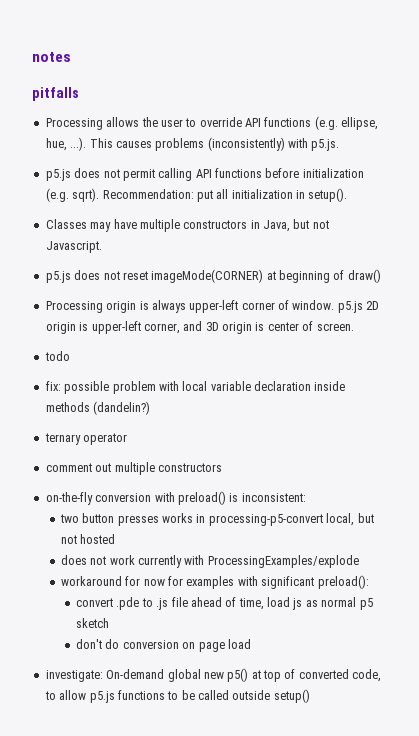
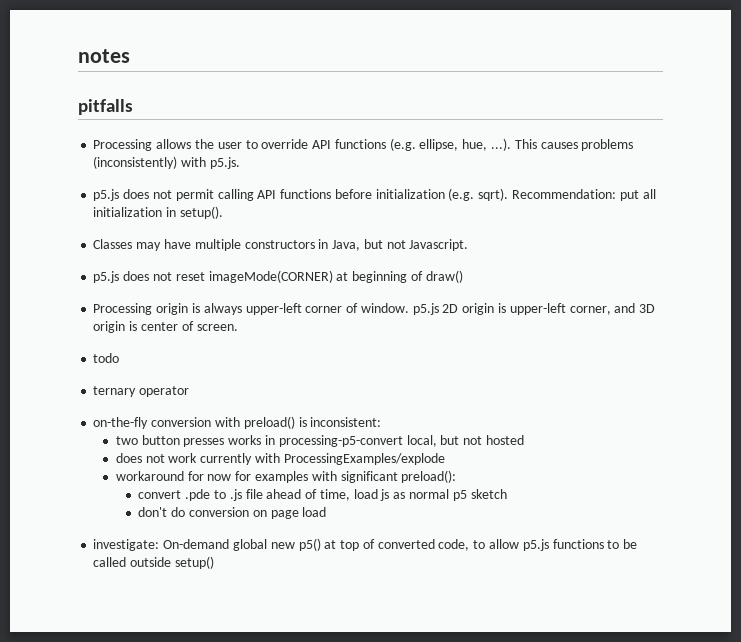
- fix: possible problem with local variable declaration inside methods (dandelin?)
  ternary operator
- comment out multiple constructors

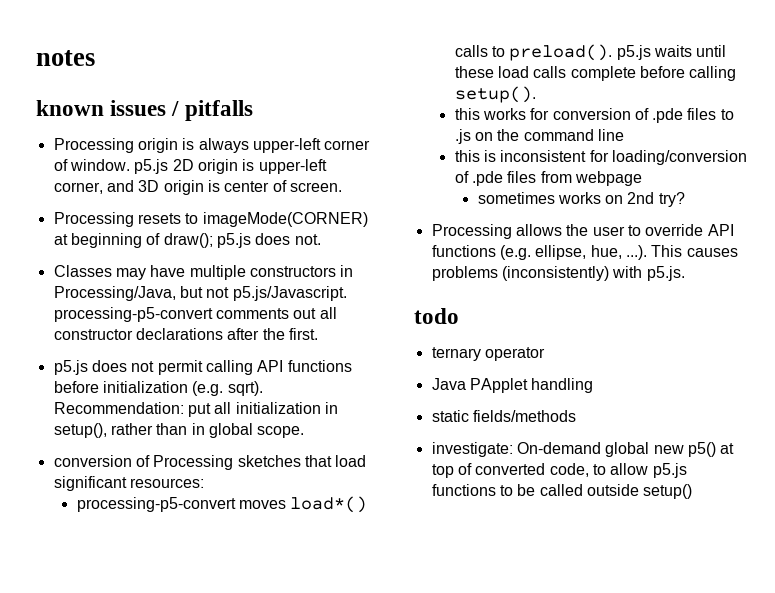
- pitfalls
- Processing allows the user to override API functions (e.g. ellipse, hue, ...). This causes problems (inconsistently) with p5.js.
- p5.js does not permit calling API functions before initialization (e.g. sqrt). Recommendation: put all initialization in setup().
- Classes may have multiple constructors in Java, but not Javascript.
- p5.js does not reset imageMode(CORNER) at beginning of draw()
+ known issues / pitfalls
+ Processing resets to imageMode(CORNER) at beginning of draw(); p5.js does not.
+ Classes may have multiple constructors in Processing/Java, but not p5.js/Javascript. processing-p5-convert comments out all constructor declarations after the first.
+ p5.js does not permit calling API functions before initialization (e.g. sqrt). Recommendation: put all initialization in setup(), rather than in global scope.
+ conversion of Processing sketches that load significant resources:
+ processing-p5-convert moves load*() calls to preload(). p5.js waits until these load calls complete before calling setup().
+ this works for conversion of .pde files to .js on the command line
+ this is inconsistent for loading/conversion of .pde files from webpage
+ sometimes works on 2nd try?
+ Processing allows the user to override API functions (e.g. ellipse, hue, ...). This causes problems (inconsistently) with p5.js.
  todo
  ternary operator
- on-the-fly conversion with preload() is inconsistent:
- two button presses works in processing-p5-convert local, but not hosted
- does not work currently with ProcessingExamples/explode
- workaround for now for examples with significant preload():
- convert .pde to .js file ahead of time, load js as normal p5 sketch
- don't do conversion on page load
+ Java PApplet handling
+ static fields/methods

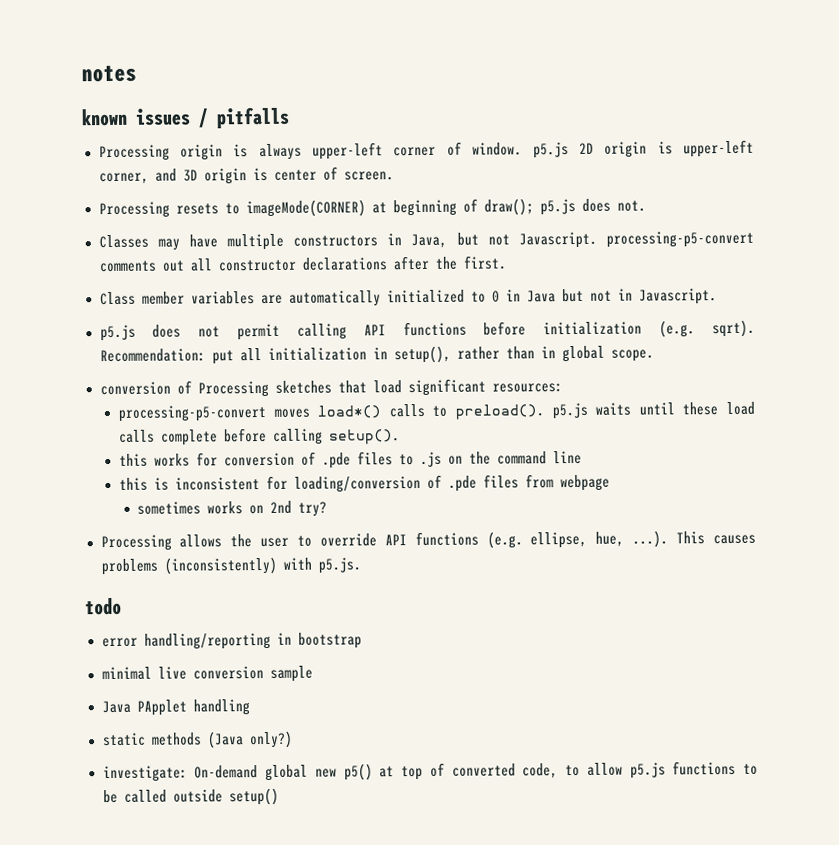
- Classes may have multiple constructors in Processing/Java, but not p5.js/Javascript. processing-p5-convert comments out all constructor declarations after the first.
+ Classes may have multiple constructors in Java, but not Javascript. processing-p5-convert comments out all constructor declarations after the first.
+ Class member variables are automatically initialized to 0 in Java but not in Javascript.
- ternary operator
+ error handling/reporting in bootstrap
+ minimal live conversion sample
- static fields/methods
+ static methods (Java only?)

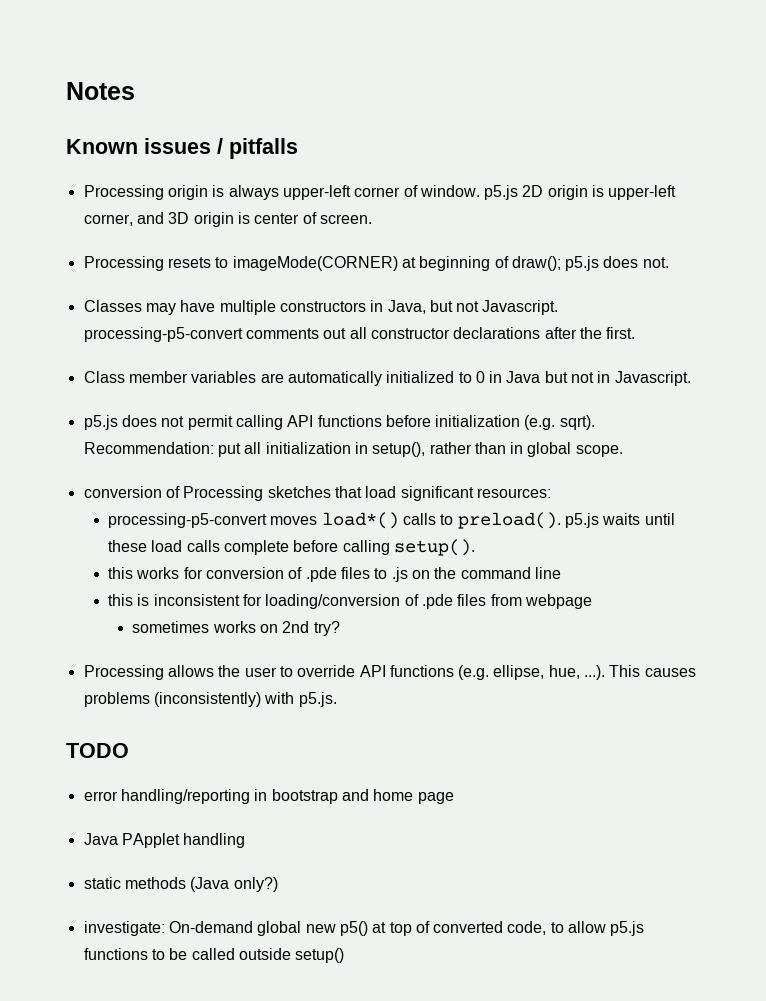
- notes
- known issues / pitfalls
+ Notes
+ Known issues / pitfalls
- todo
+ TODO
- error handling/reporting in bootstrap
- minimal live conversion sample
+ error handling/reporting in bootstrap and home page

